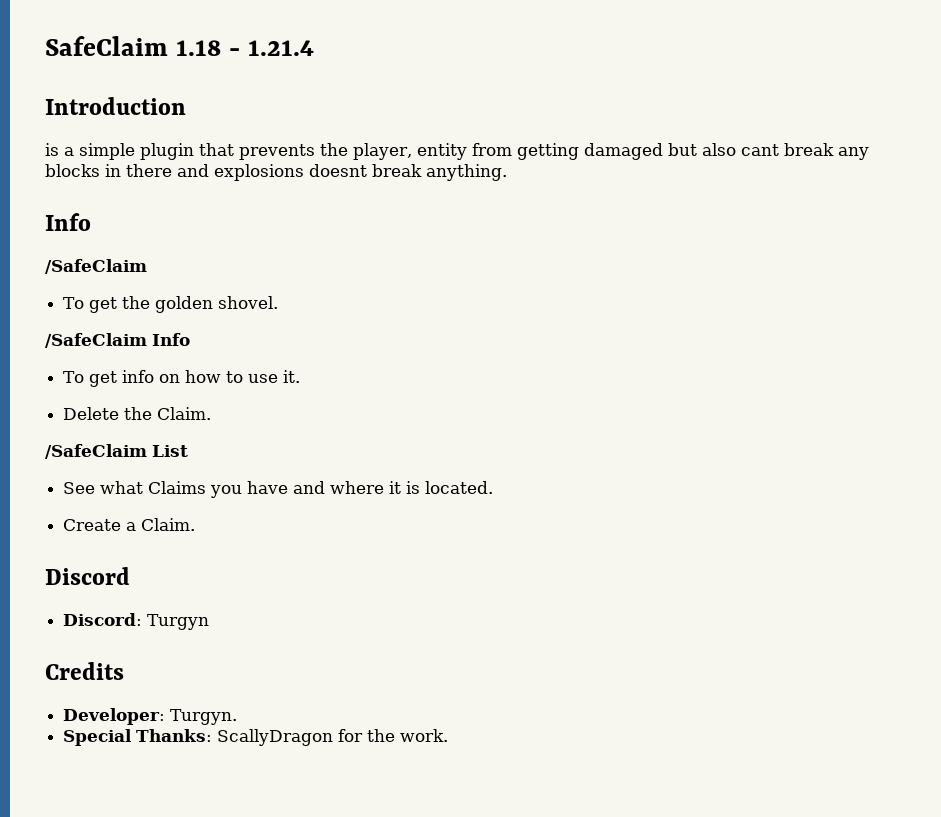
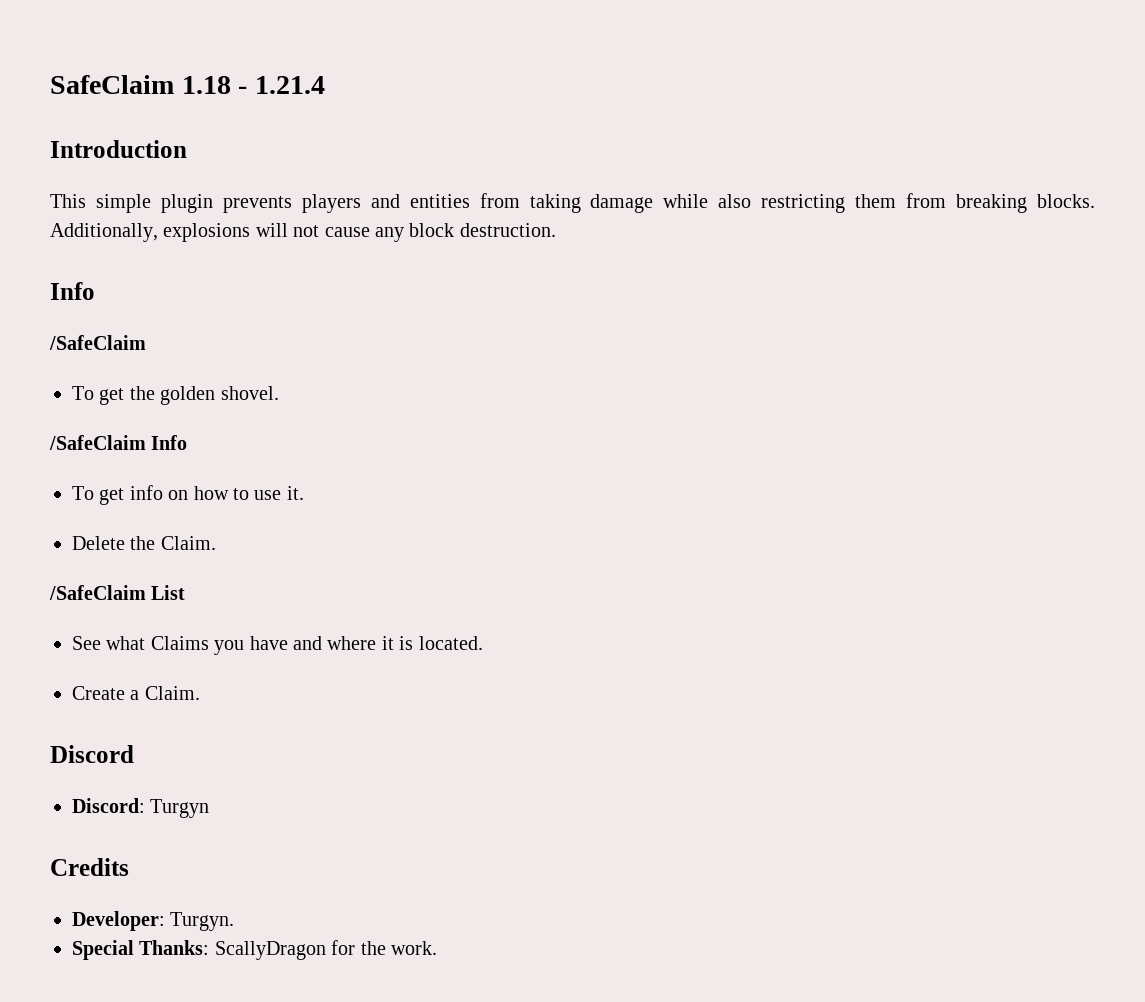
- is a simple plugin that prevents the player, entity from getting damaged but also cant break any blocks in there and explosions doesnt break anything.
+ This simple plugin prevents players and entities from taking damage while also restricting them from breaking blocks. Additionally, explosions will not cause any block destruction.

